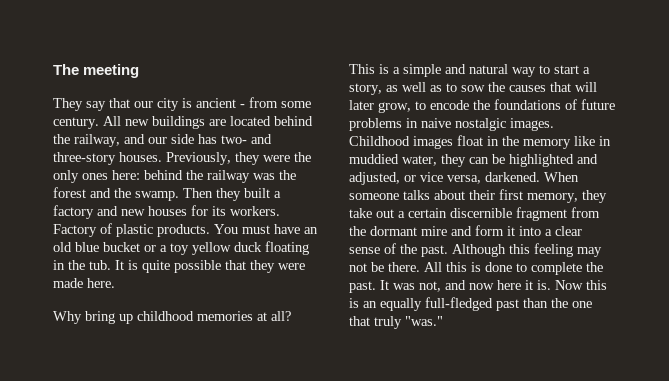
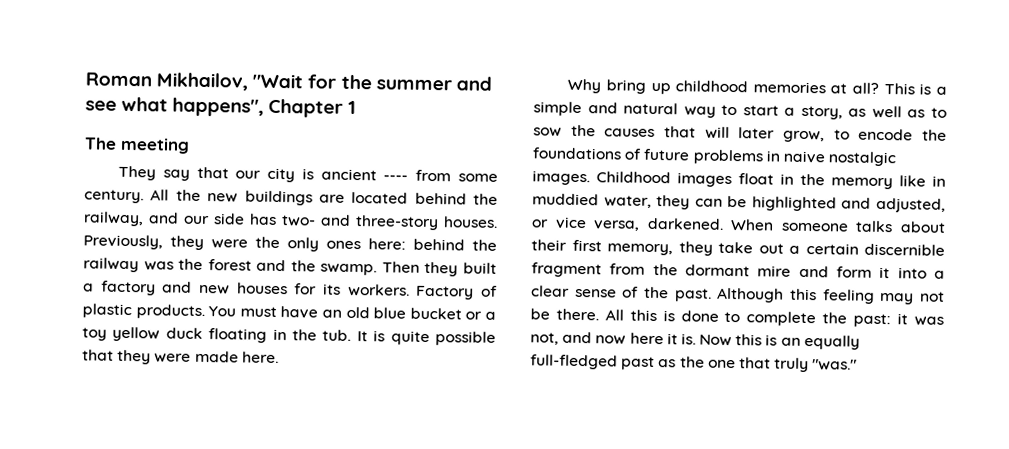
+ Roman Mikhailov, "Wait for the summer and see what happens", Chapter 1
- They say that our city is ancient - from some century.
+ They say that our city is ancient ---- from some century.
- All new buildings are located behind the railway, and our side has two- and three-story houses.
+ All the new buildings are located behind the railway, and our side has two- and three-story houses.
- All this is done to complete the past. It was not, and now here it is.
+ All this is done to complete the past: it was not, and now here it is.
- Now this is an equally full-fledged past than the one that truly "was."
+ Now this is an equally full-fledged past as the one that truly "was."

